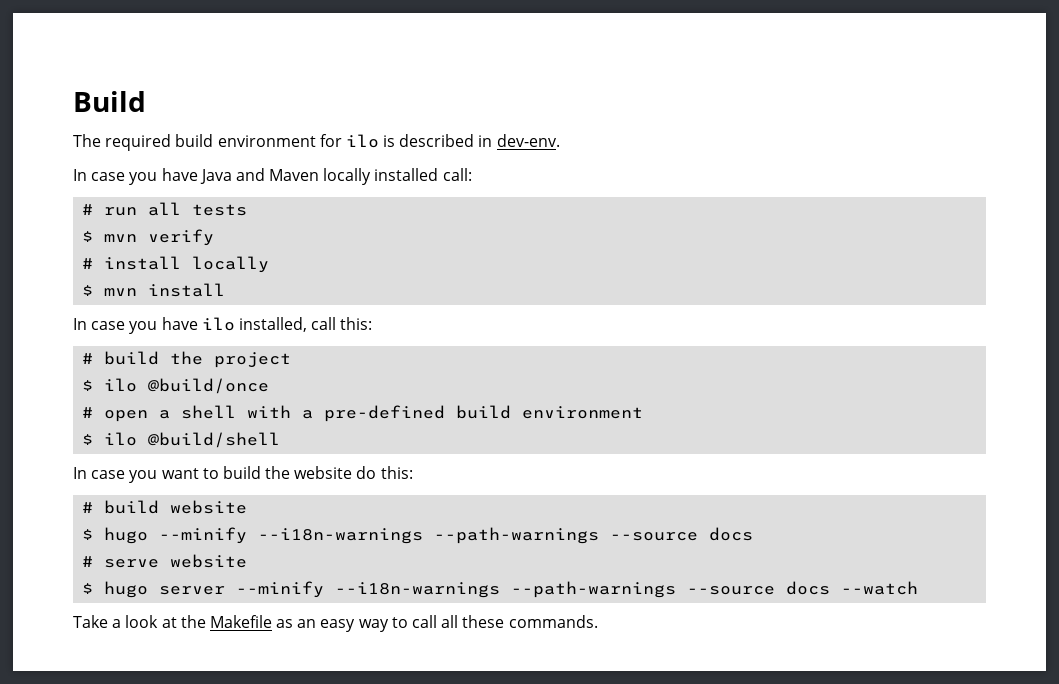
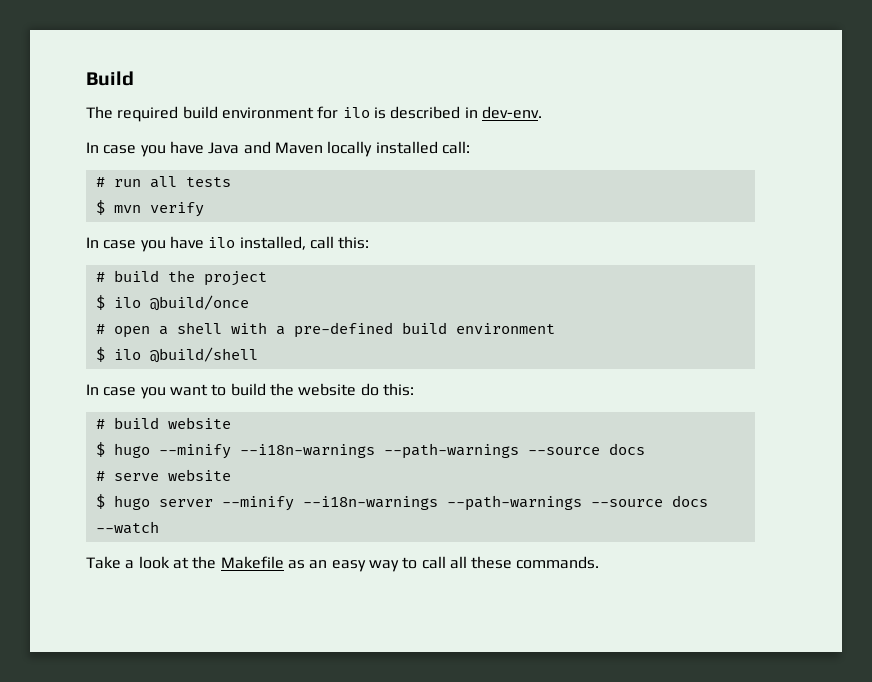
- # install locally
- $ mvn install

